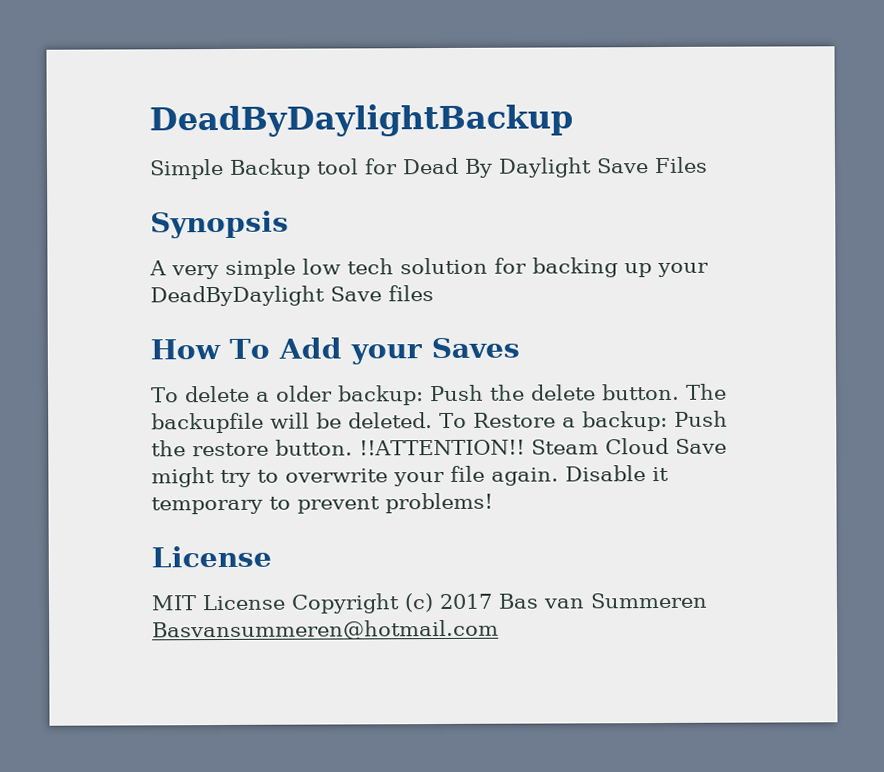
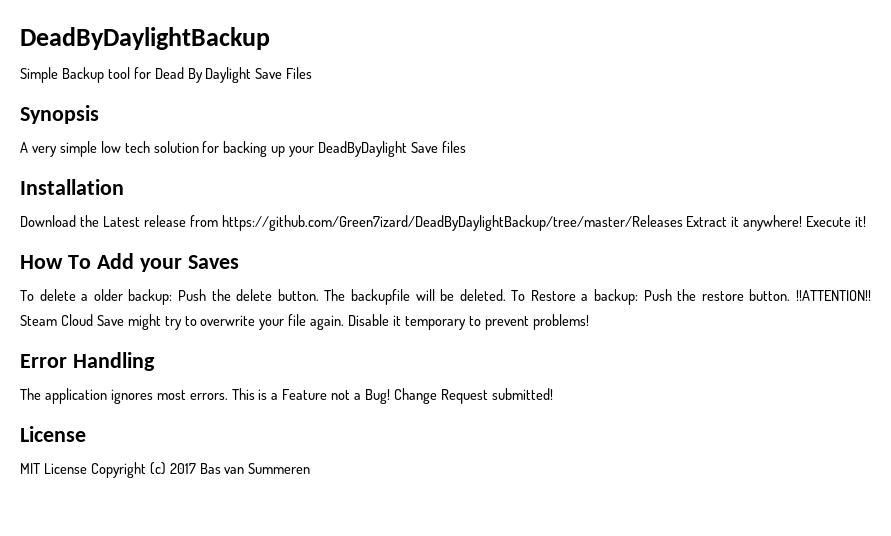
+ Installation
+ Download the Latest release from https://github.com/Green7izard/DeadByDaylightBackup/tree/master/Releases Extract it anywhere! Execute it!
+ Error Handling
+ The application ignores most errors. This is a Feature not a Bug! Change Request submitted!
- MIT License Copyright (c) 2017 Bas van Summeren Basvansummeren@hotmail.com
+ MIT License Copyright (c) 2017 Bas van Summeren

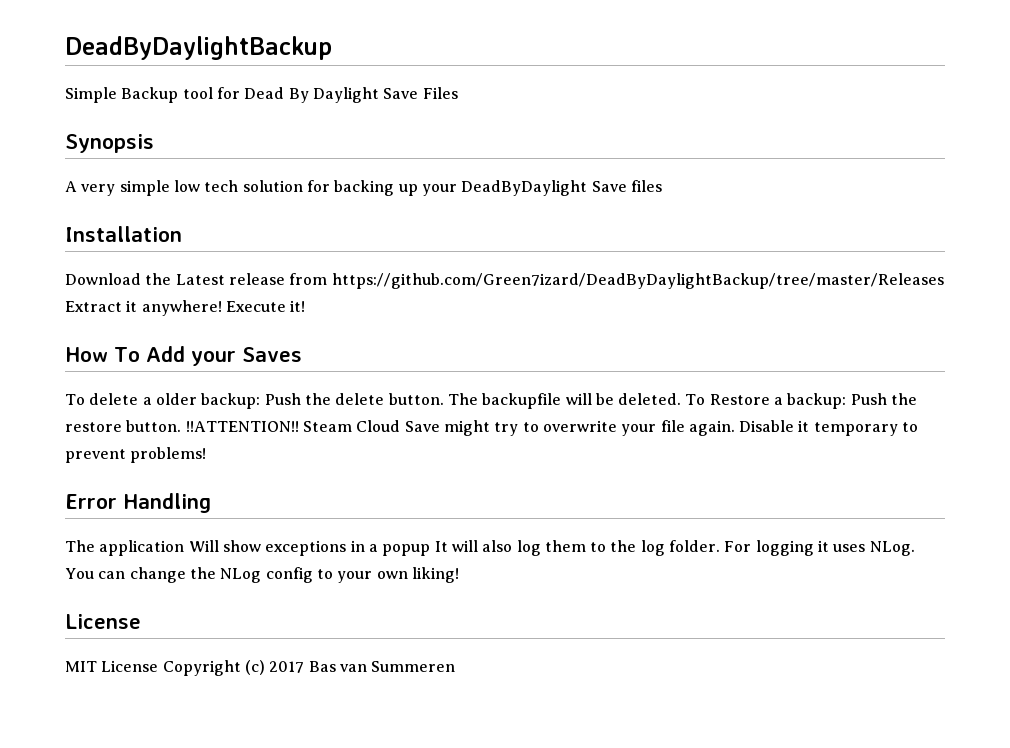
- The application ignores most errors. This is a Feature not a Bug! Change Request submitted!
+ The application Will show exceptions in a popup It will also log them to the log folder. For logging it uses NLog. You can change the NLog config to your own liking!

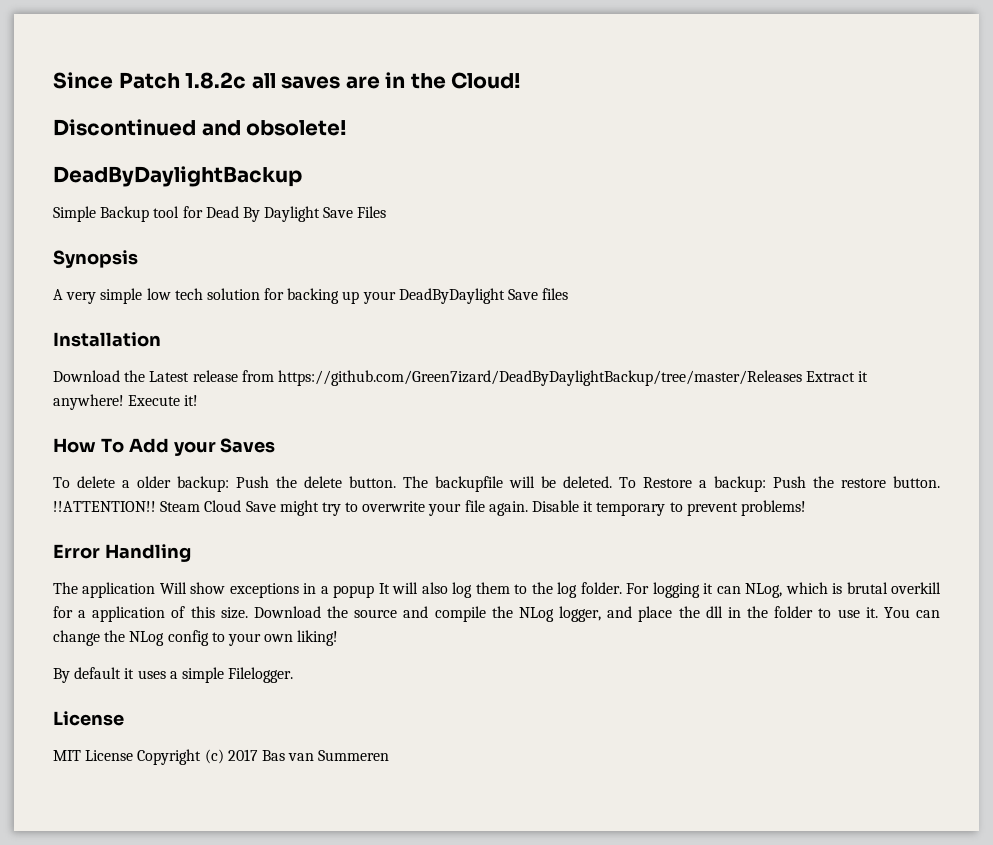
+ Since Patch 1.8.2c all saves are in the Cloud!
+ Discontinued and obsolete!
- For logging it uses NLog.
+ For logging it can NLog, which is brutal overkill for a application of this size. Download the source and compile the NLog logger, and place the dll in the folder to use it.
+ By default it uses a simple Filelogger.

